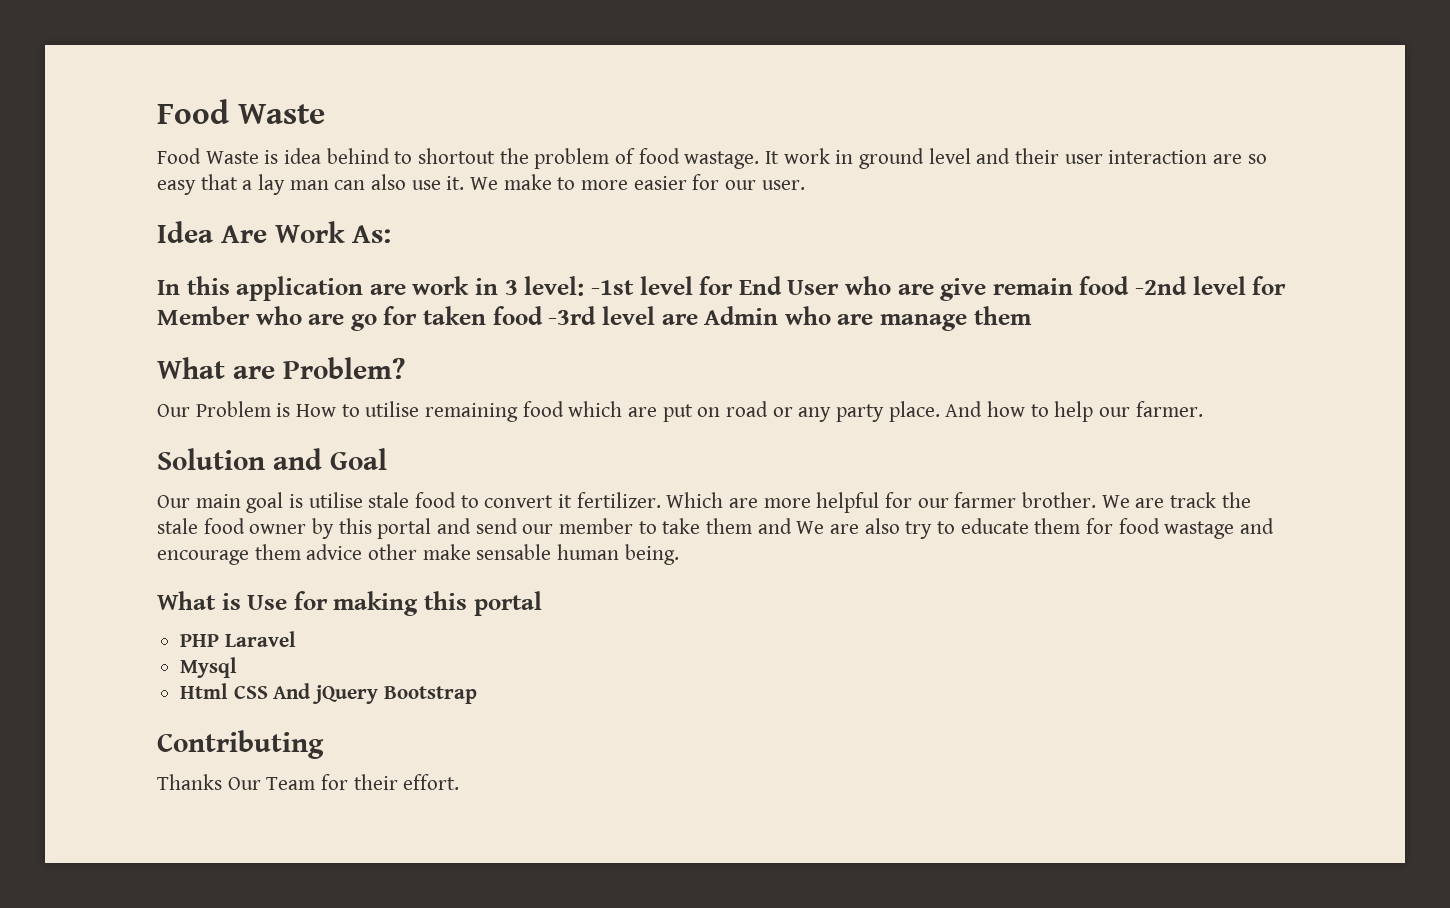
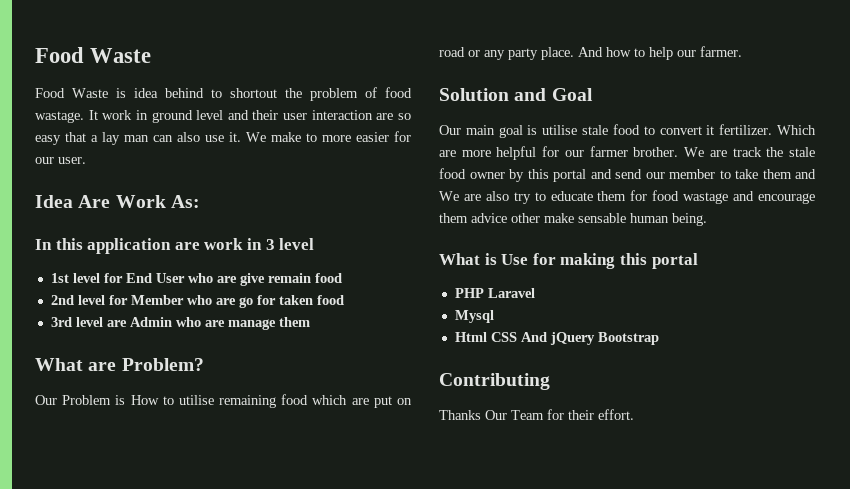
- In this application are work in 3 level: -1st level for End User who are give remain food -2nd level for Member who are go for taken food -3rd level are Admin who are manage them
+ In this application are work in 3 level
+ 1st level for End User who are give remain food
+ 2nd level for Member who are go for taken food
+ 3rd level are Admin who are manage them

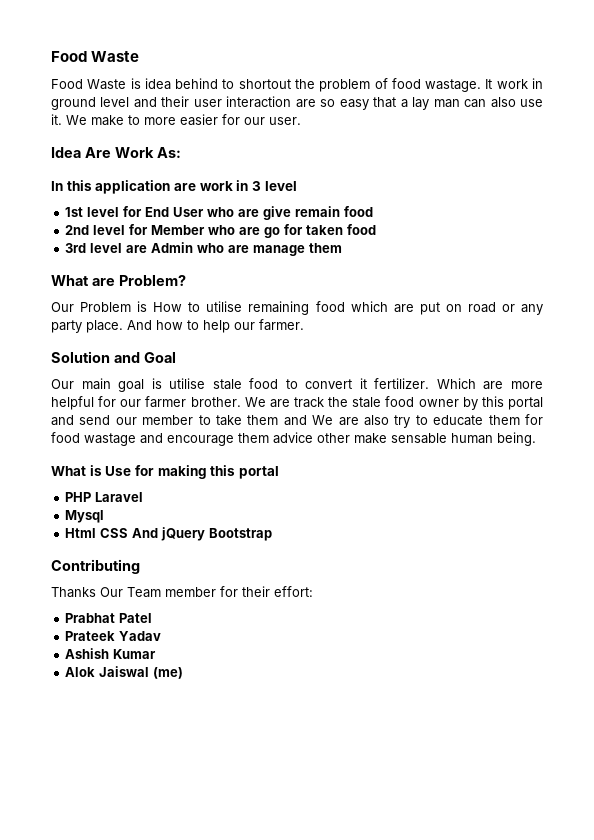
- Thanks Our Team for their effort.
+ Thanks Our Team member for their effort:
+ Prabhat Patel
+ Prateek Yadav
+ Ashish Kumar
+ Alok Jaiswal (me)

